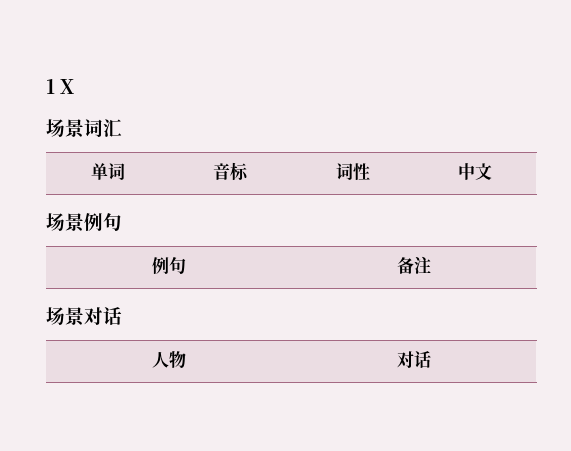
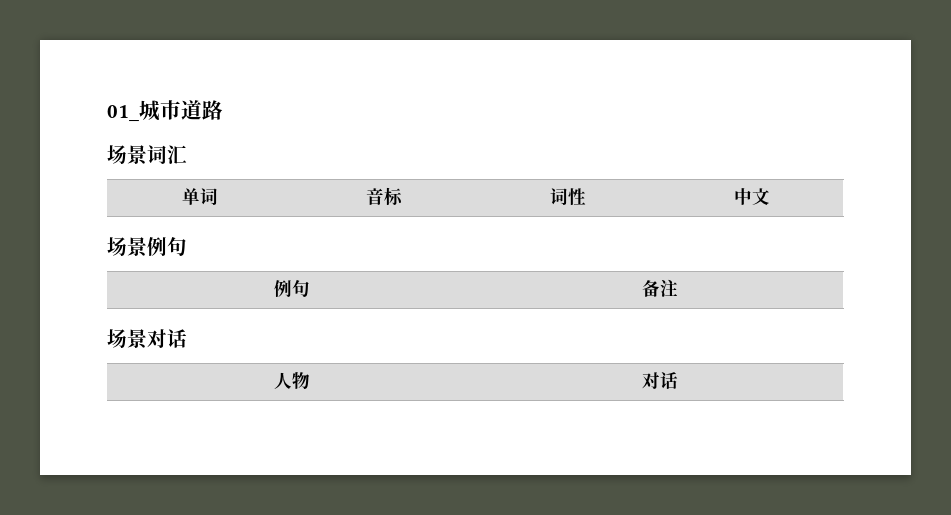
- 1 X
+ 01_城市道路

